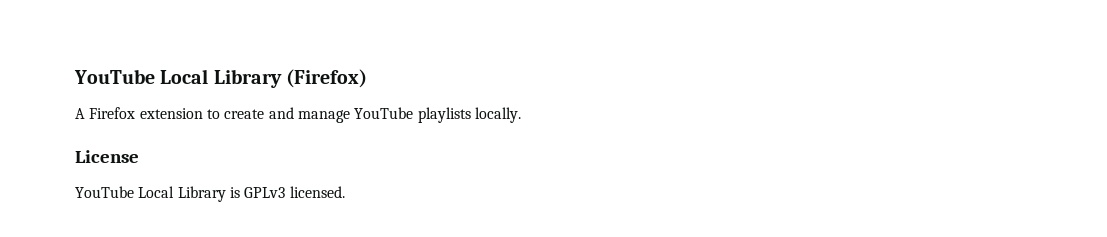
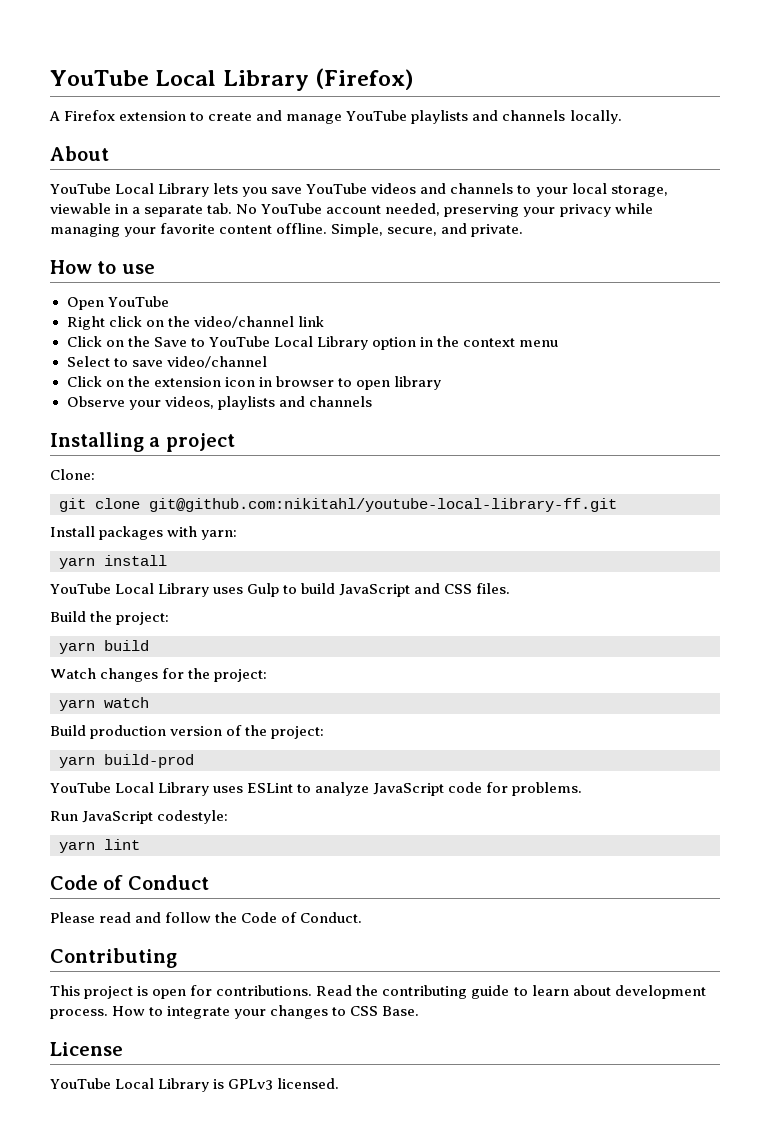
- A Firefox extension to create and manage YouTube playlists locally.
+ A Firefox extension to create and manage YouTube playlists and channels locally.
+ About
+ YouTube Local Library lets you save YouTube videos and channels to your local storage, viewable in a separate tab. No YouTube account needed, preserving your privacy while managing your favorite content offline. Simple, secure, and private.
+ How to use
+ Open YouTube
+ Right click on the video/channel link
+ Click on the Save to YouTube Local Library option in the context menu
+ Select to save video/channel
+ Click on the extension icon in browser to open library
+ Observe your videos, playlists and channels
+ Installing a project
+ Clone:
+ git clone git@github.com:nikitahl/youtube-local-library-ff.git
+ Install packages with yarn:
+ yarn install
+ YouTube Local Library uses Gulp to build JavaScript and CSS files.
+ Build the project:
+ yarn build
+ Watch changes for the project:
+ yarn watch
+ Build production version of the project:
+ yarn build-prod
+ YouTube Local Library uses ESLint to analyze JavaScript code for problems.
+ Run JavaScript codestyle:
+ yarn lint
+ Code of Conduct
+ Please read and follow the Code of Conduct.
+ Contributing
+ This project is open for contributions. Read the contributing guide to learn about development process. How to integrate your changes to CSS Base.

